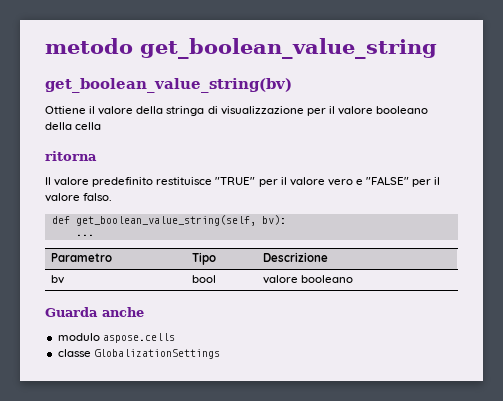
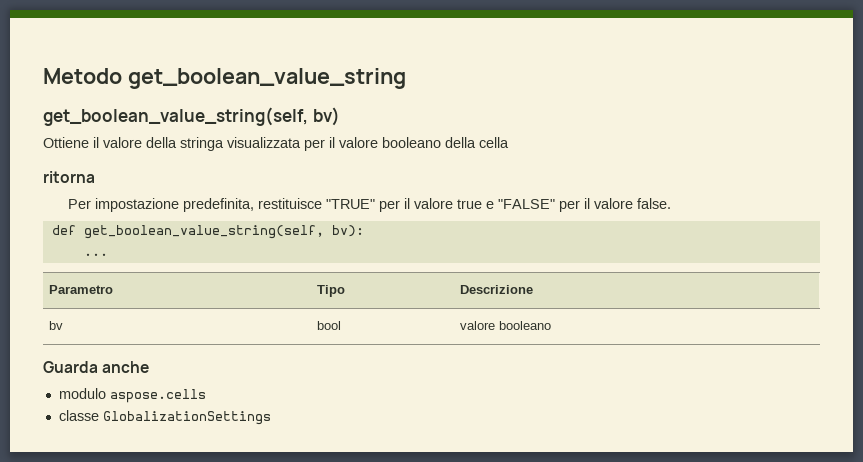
- metodo get_boolean_value_string
+ Metodo get_boolean_value_string
- get_boolean_value_string(bv)
+ get_boolean_value_string(self, bv)
- Ottiene il valore della stringa di visualizzazione per il valore booleano della cella
+ Ottiene il valore della stringa visualizzata per il valore booleano della cella
- Il valore predefinito restituisce "TRUE" per il valore vero e "FALSE" per il valore falso.
+ Per impostazione predefinita, restituisce "TRUE" per il valore true e "FALSE" per il valore false.

